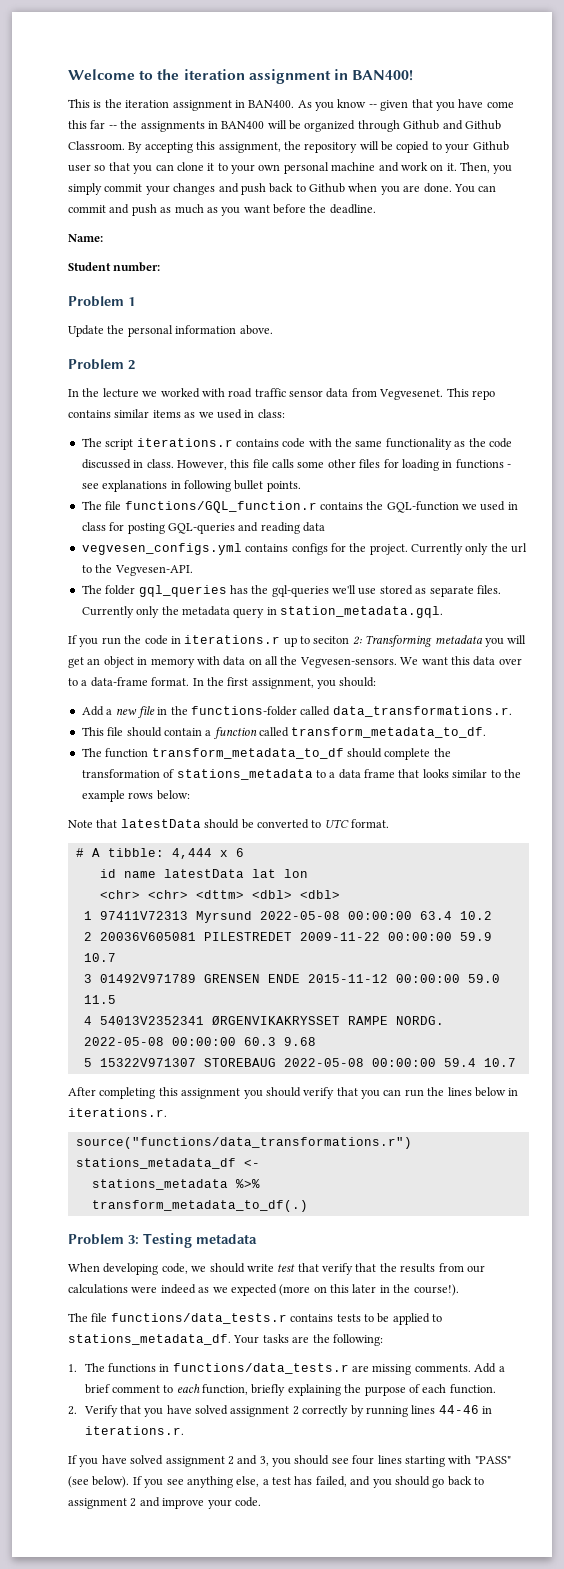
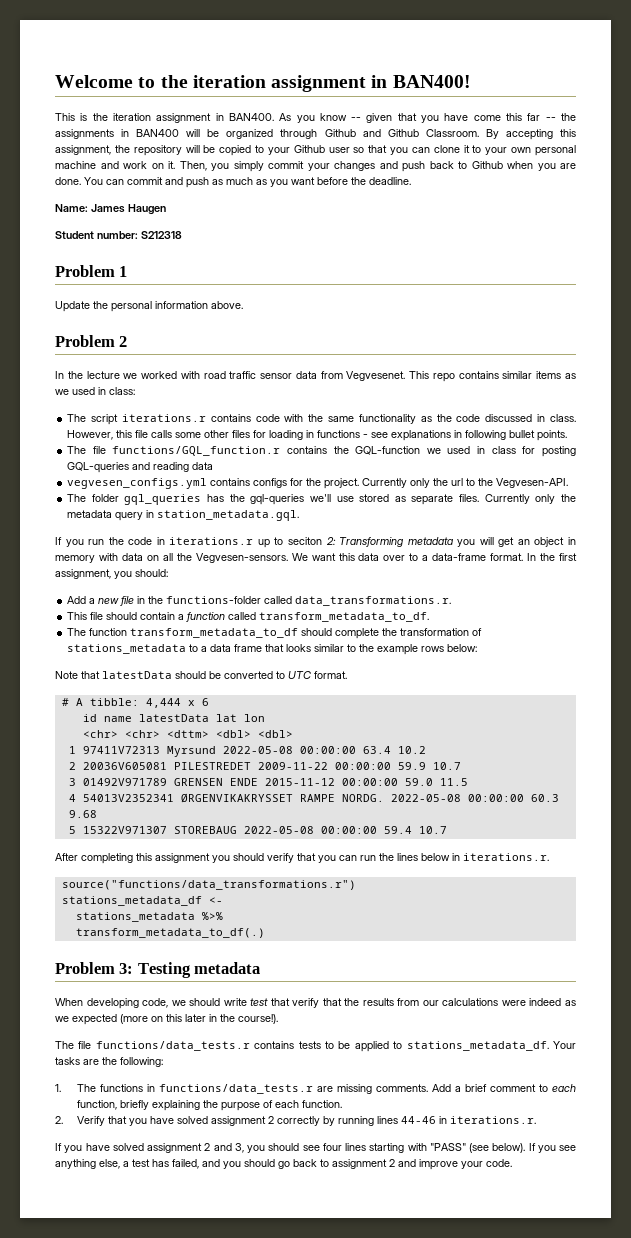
- Name:
+ Name: James Haugen
- Student number:
+ Student number: S212318

